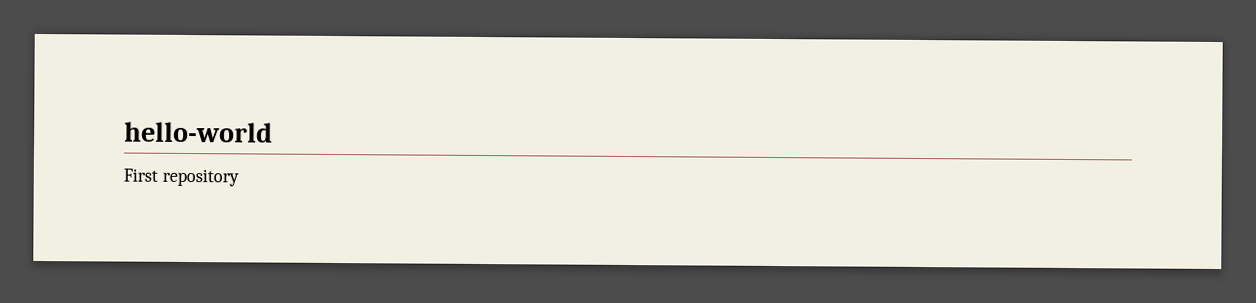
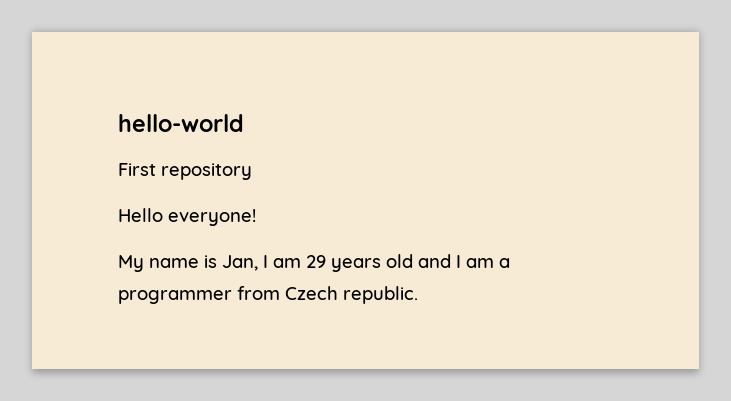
+ Hello everyone!
+ My name is Jan, I am 29 years old and I am a programmer from Czech republic.

